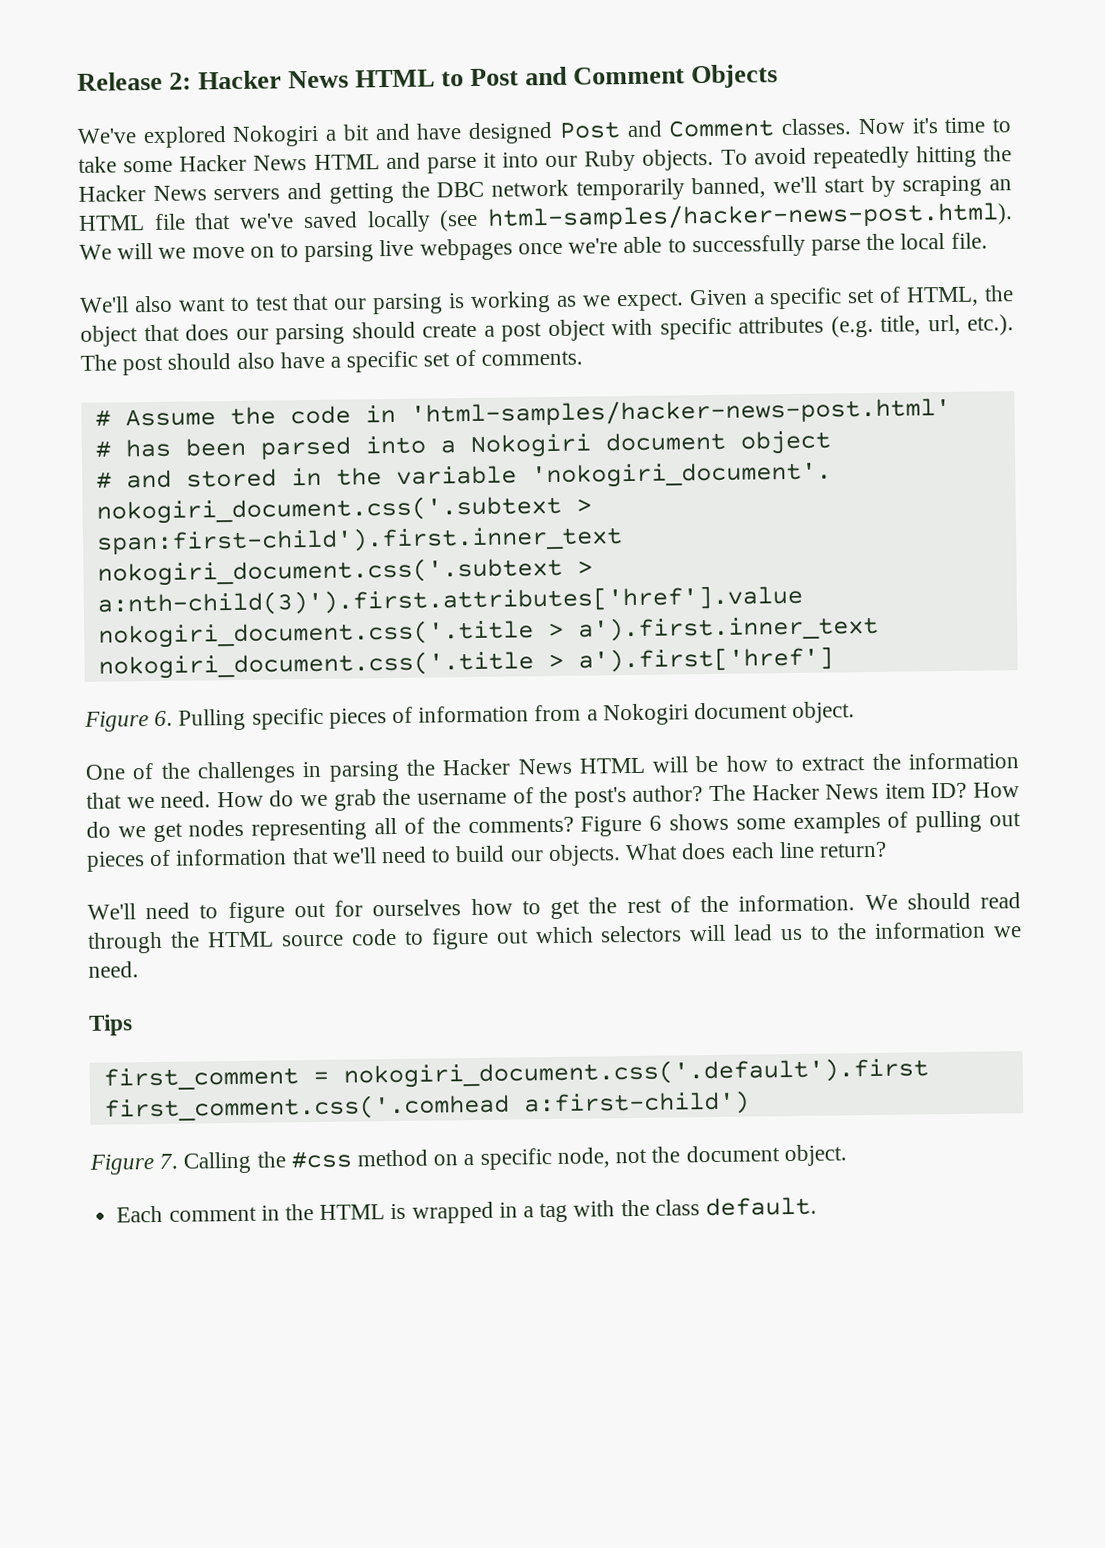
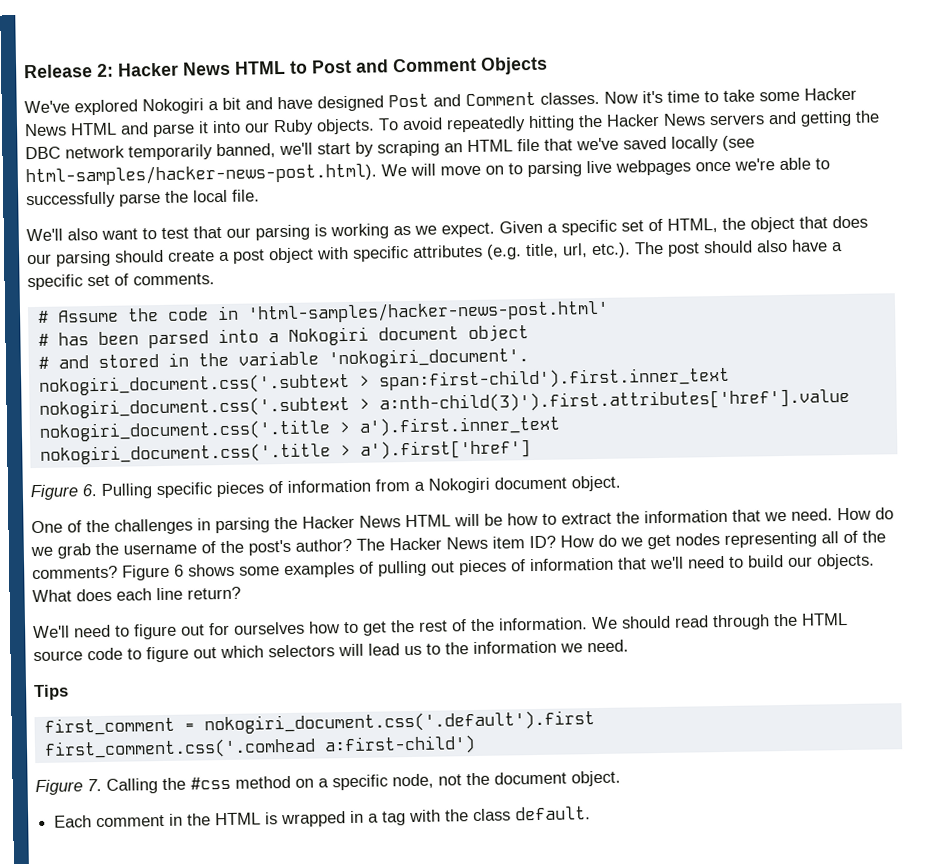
- To avoid repeatedly hitting the Hacker News servers and getting the DBC network temporarily banned, we'll start by scraping an HTML file that we've saved locally (see html-samples/hacker-news-post.html). We will we move on to parsing live webpages once we're able to successfully parse the local file.
+ To avoid repeatedly hitting the Hacker News servers and getting the DBC network temporarily banned, we'll start by scraping an HTML file that we've saved locally (see html-samples/hacker-news-post.html). We will move on to parsing live webpages once we're able to successfully parse the local file.

